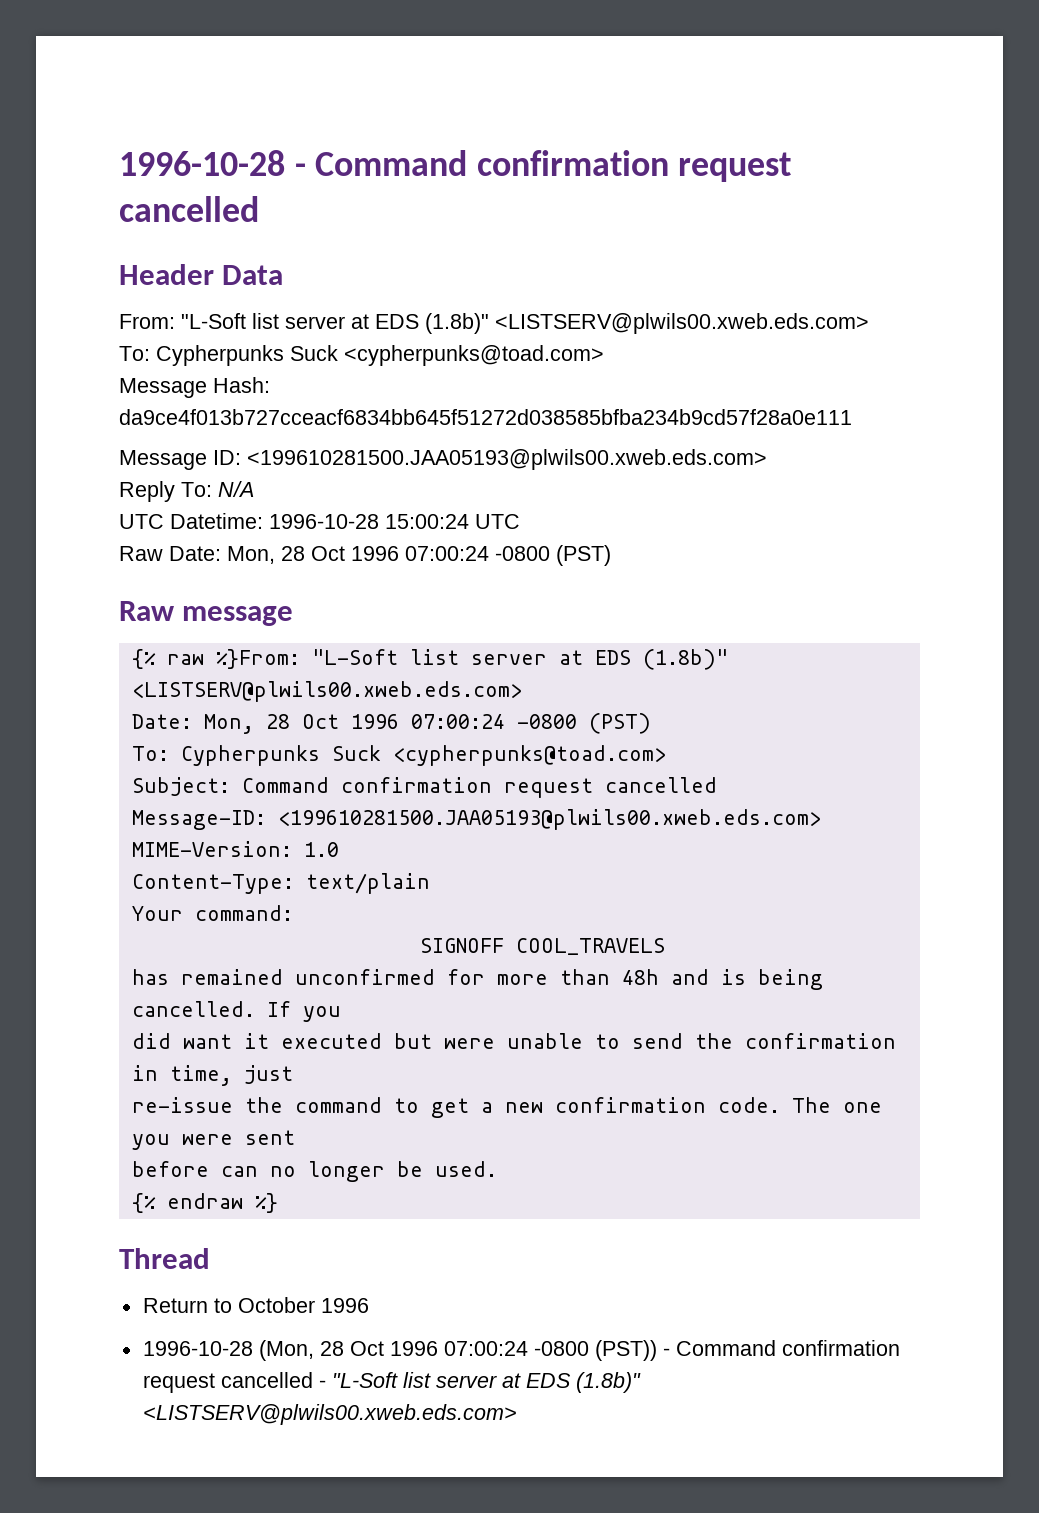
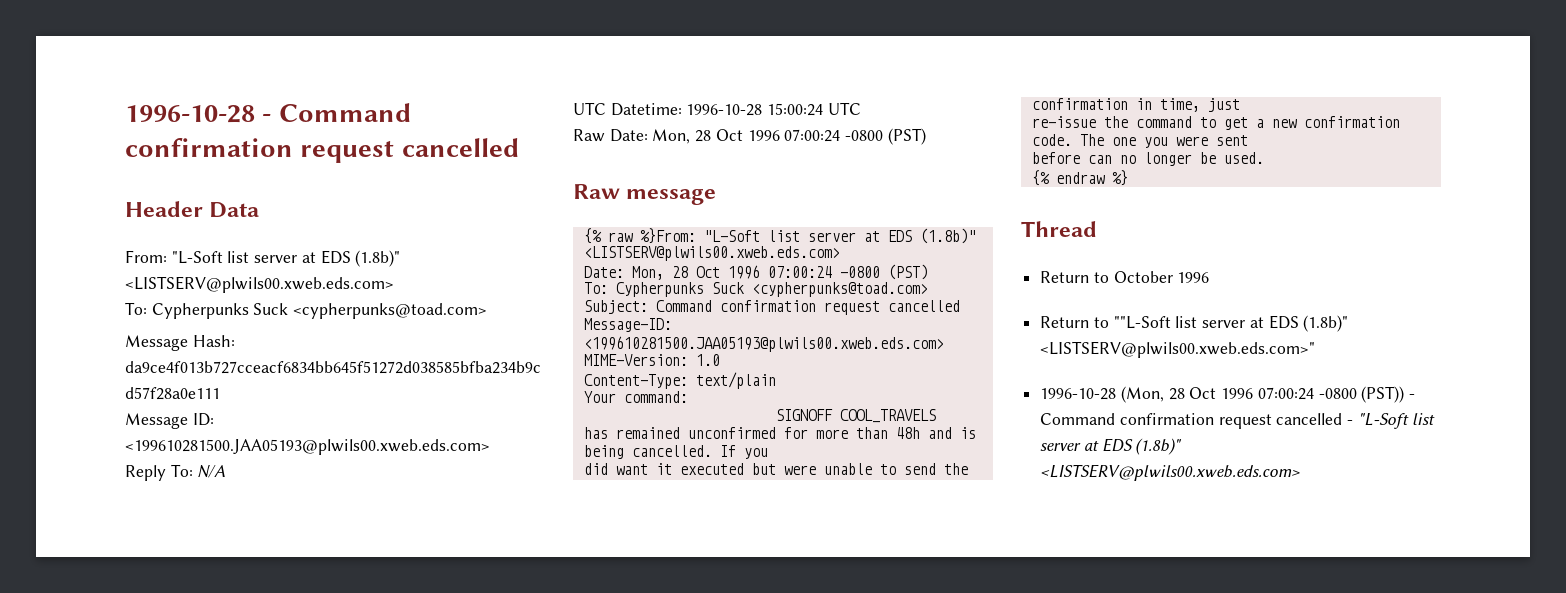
+ Return to ""L-Soft list server at EDS (1.8b)" <LISTSERV@plwils00.xweb.eds.com>"

